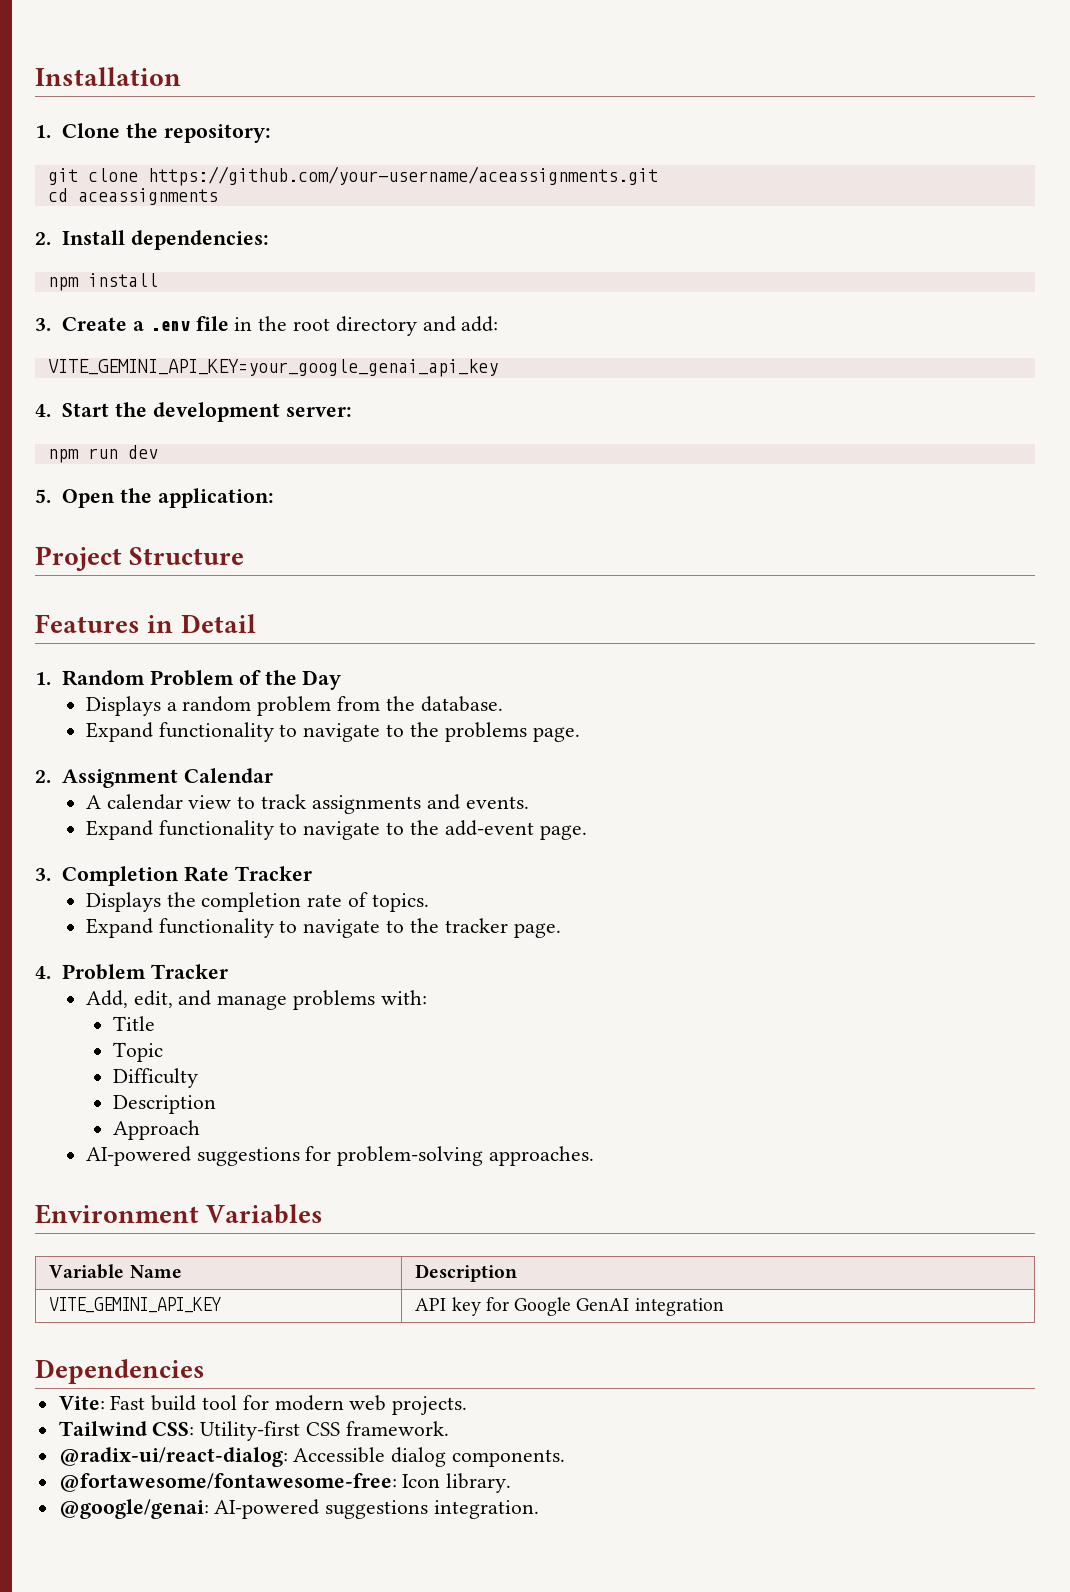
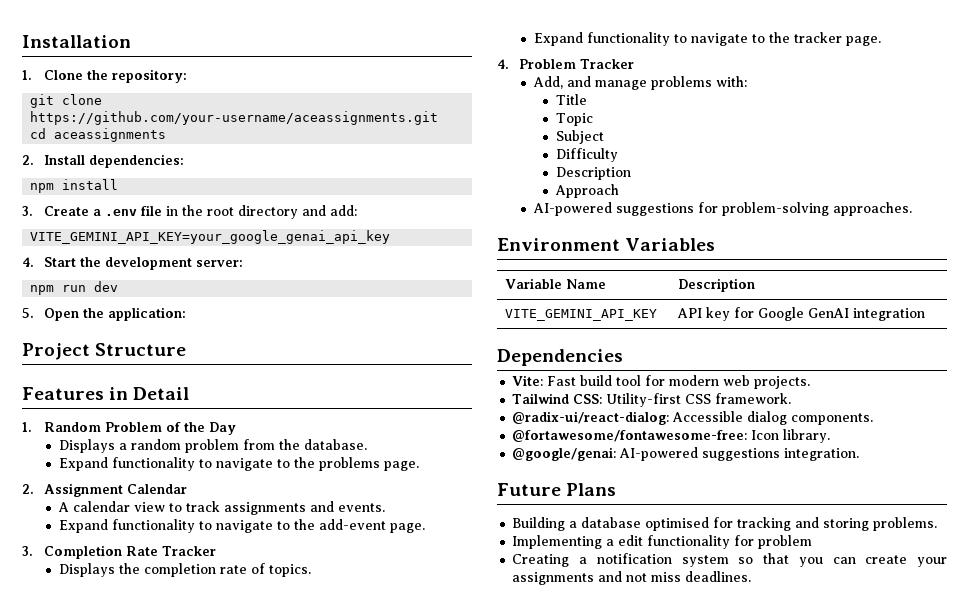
- Add, edit, and manage problems with:
+ Add, and manage problems with:
+ Subject
+ Future Plans
+ Building a database optimised for tracking and storing problems.
+ Implementing a edit functionality for problem
+ Creating a notification system so that you can create your assignments and not miss deadlines.

